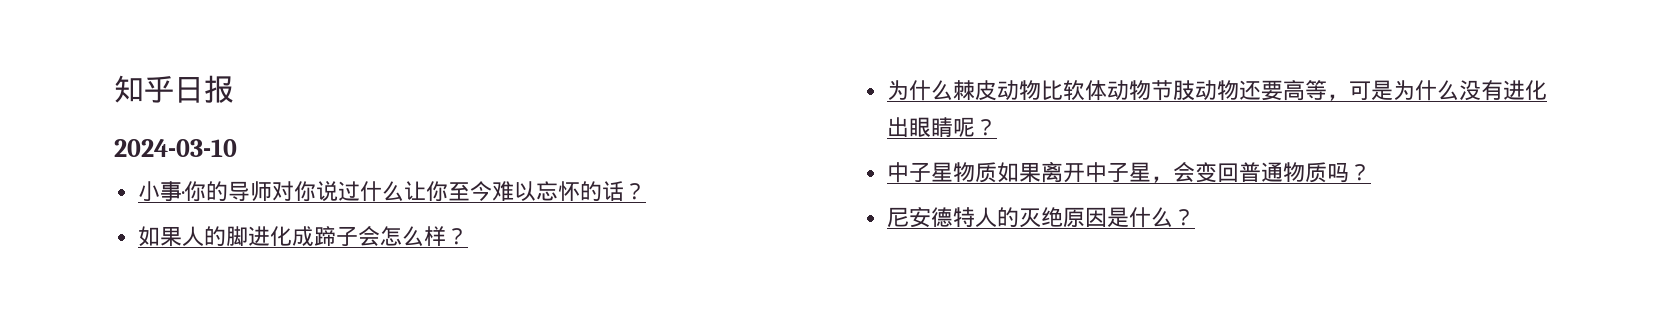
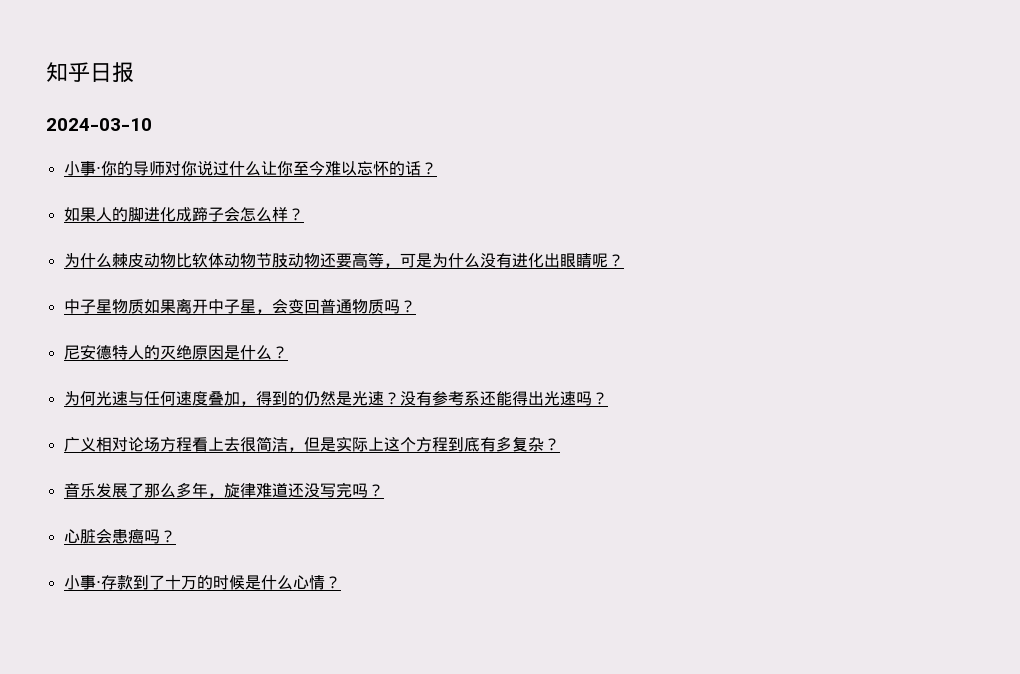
+ 为何光速与任何速度叠加，得到的仍然是光速？没有参考系还能得出光速吗？
+ 广义相对论场方程看上去很简洁，但是实际上这个方程到底有多复杂？
+ 音乐发展了那么多年，旋律难道还没写完吗？
+ 心脏会患癌吗？
+ 小事·存款到了十万的时候是什么心情？

